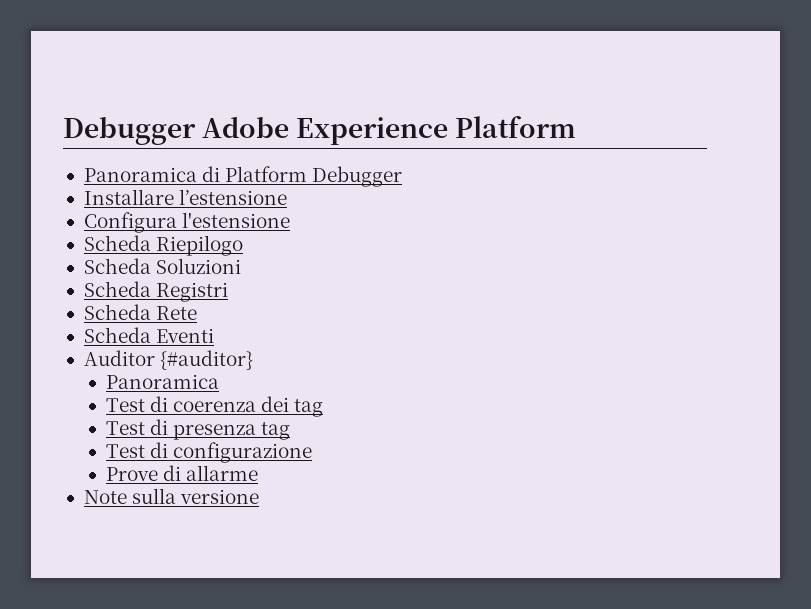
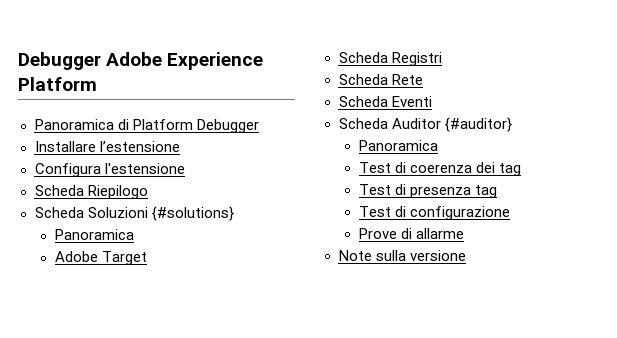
- Scheda Soluzioni
+ Scheda Soluzioni {#solutions}
+ Panoramica
+ Adobe Target
- Auditor {#auditor}
+ Scheda Auditor {#auditor}

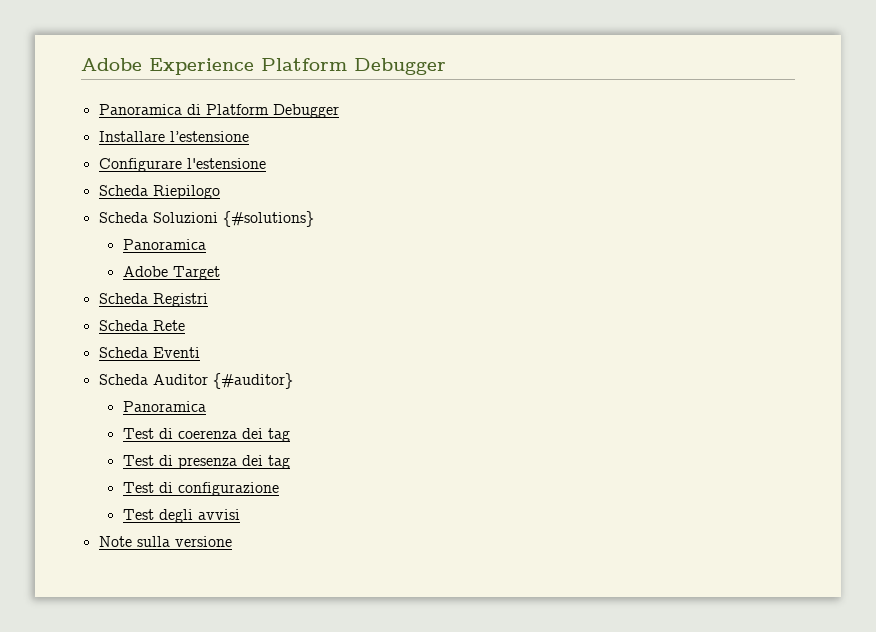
- Debugger Adobe Experience Platform
+ Adobe Experience Platform Debugger
- Configura l'estensione
+ Configurare l'estensione
- Test di presenza tag
+ Test di presenza dei tag
- Prove di allarme
+ Test degli avvisi

